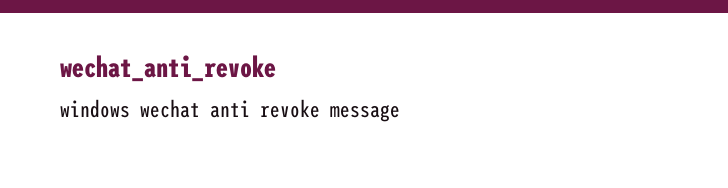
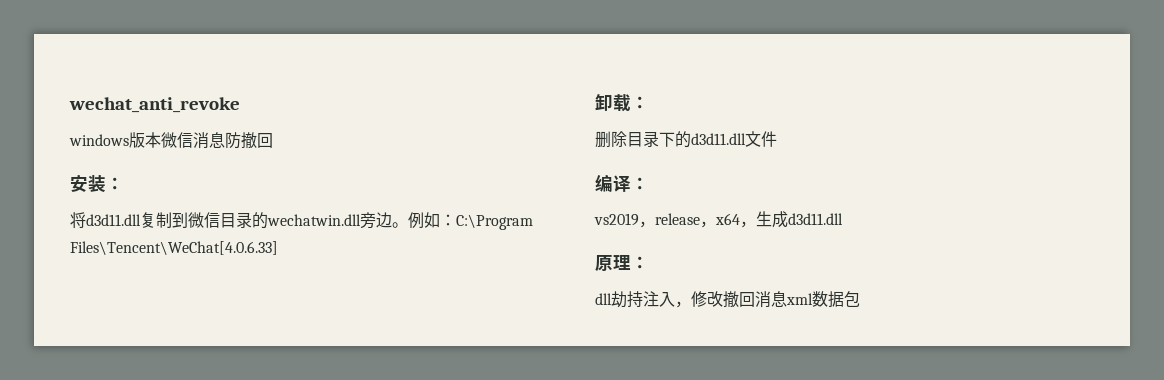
- windows wechat anti revoke message
+ windows版本微信消息防撤回
+ 安装：
+ 将d3d11.dll复制到微信目录的wechatwin.dll旁边。例如：C:\Program Files\Tencent\WeChat[4.0.6.33]
+ 卸载：
+ 删除目录下的d3d11.dll文件
+ 编译：
+ vs2019，release，x64，生成d3d11.dll
+ 原理：
+ dll劫持注入，修改撤回消息xml数据包

